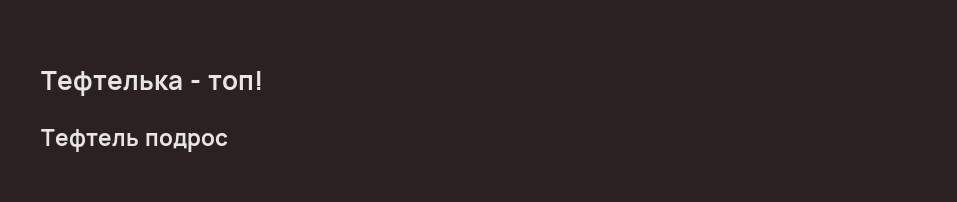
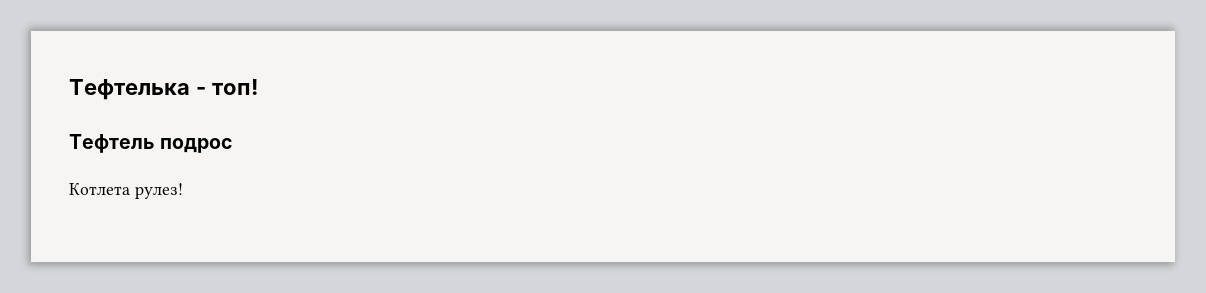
+ Котлета рулез!

